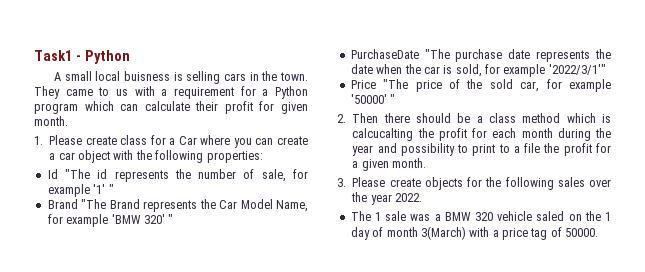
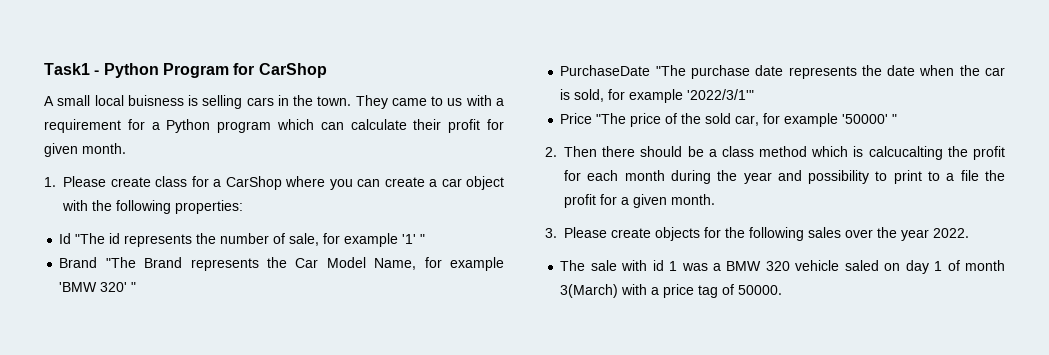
- Task1 - Python
+ Task1 - Python Program for CarShop
- 1. Please create class for a Car where you can create a car object with the following properties:
+ 1. Please create class for a CarShop where you can create a car object with the following properties:
- The 1 sale was a BMW 320 vehicle saled on the 1 day of month 3(March) with a price tag of 50000.
+ The sale with id 1 was a BMW 320 vehicle saled on day 1 of month 3(March) with a price tag of 50000.

